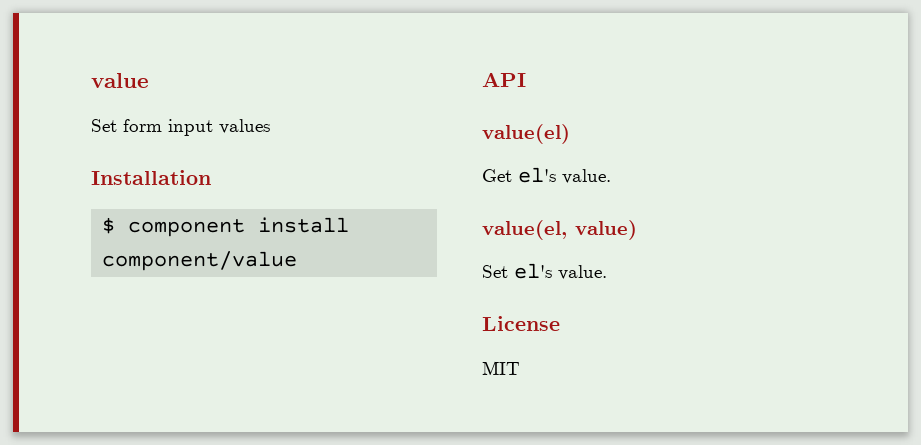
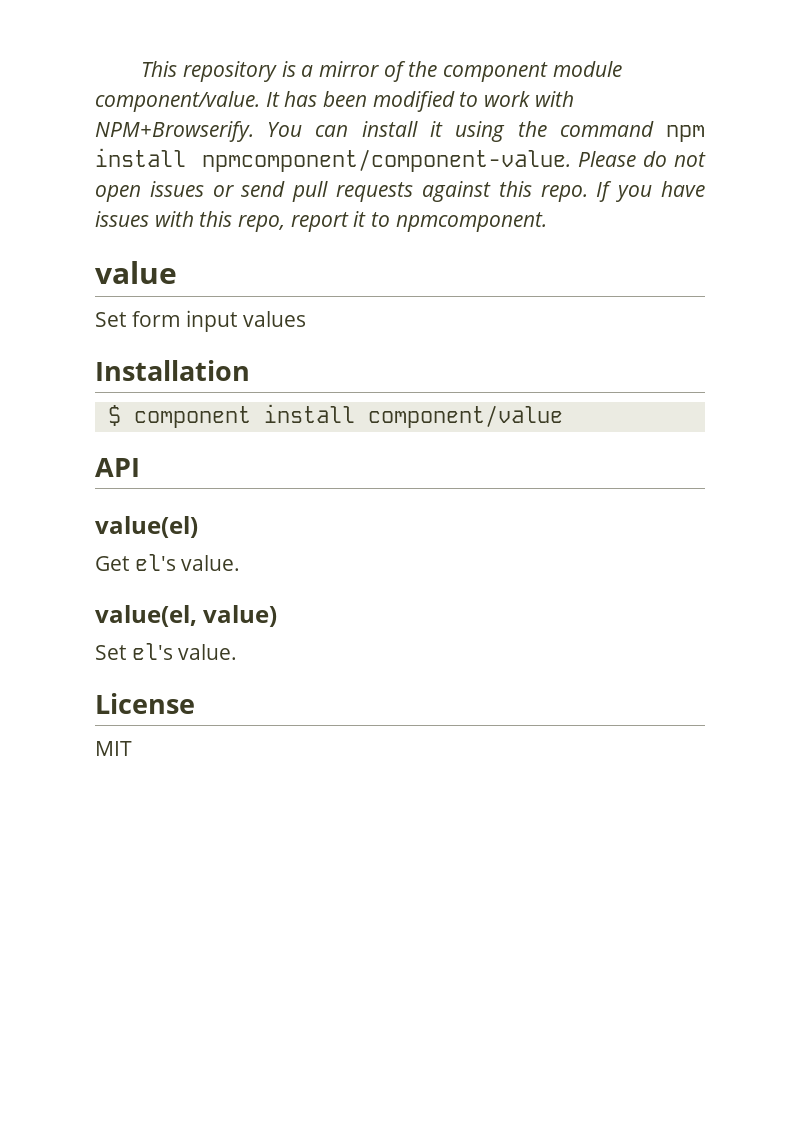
+ This repository is a mirror of the component module component/value. It has been modified to work with NPM+Browserify. You can install it using the command npm install npmcomponent/component-value. Please do not open issues or send pull requests against this repo. If you have issues with this repo, report it to npmcomponent.

